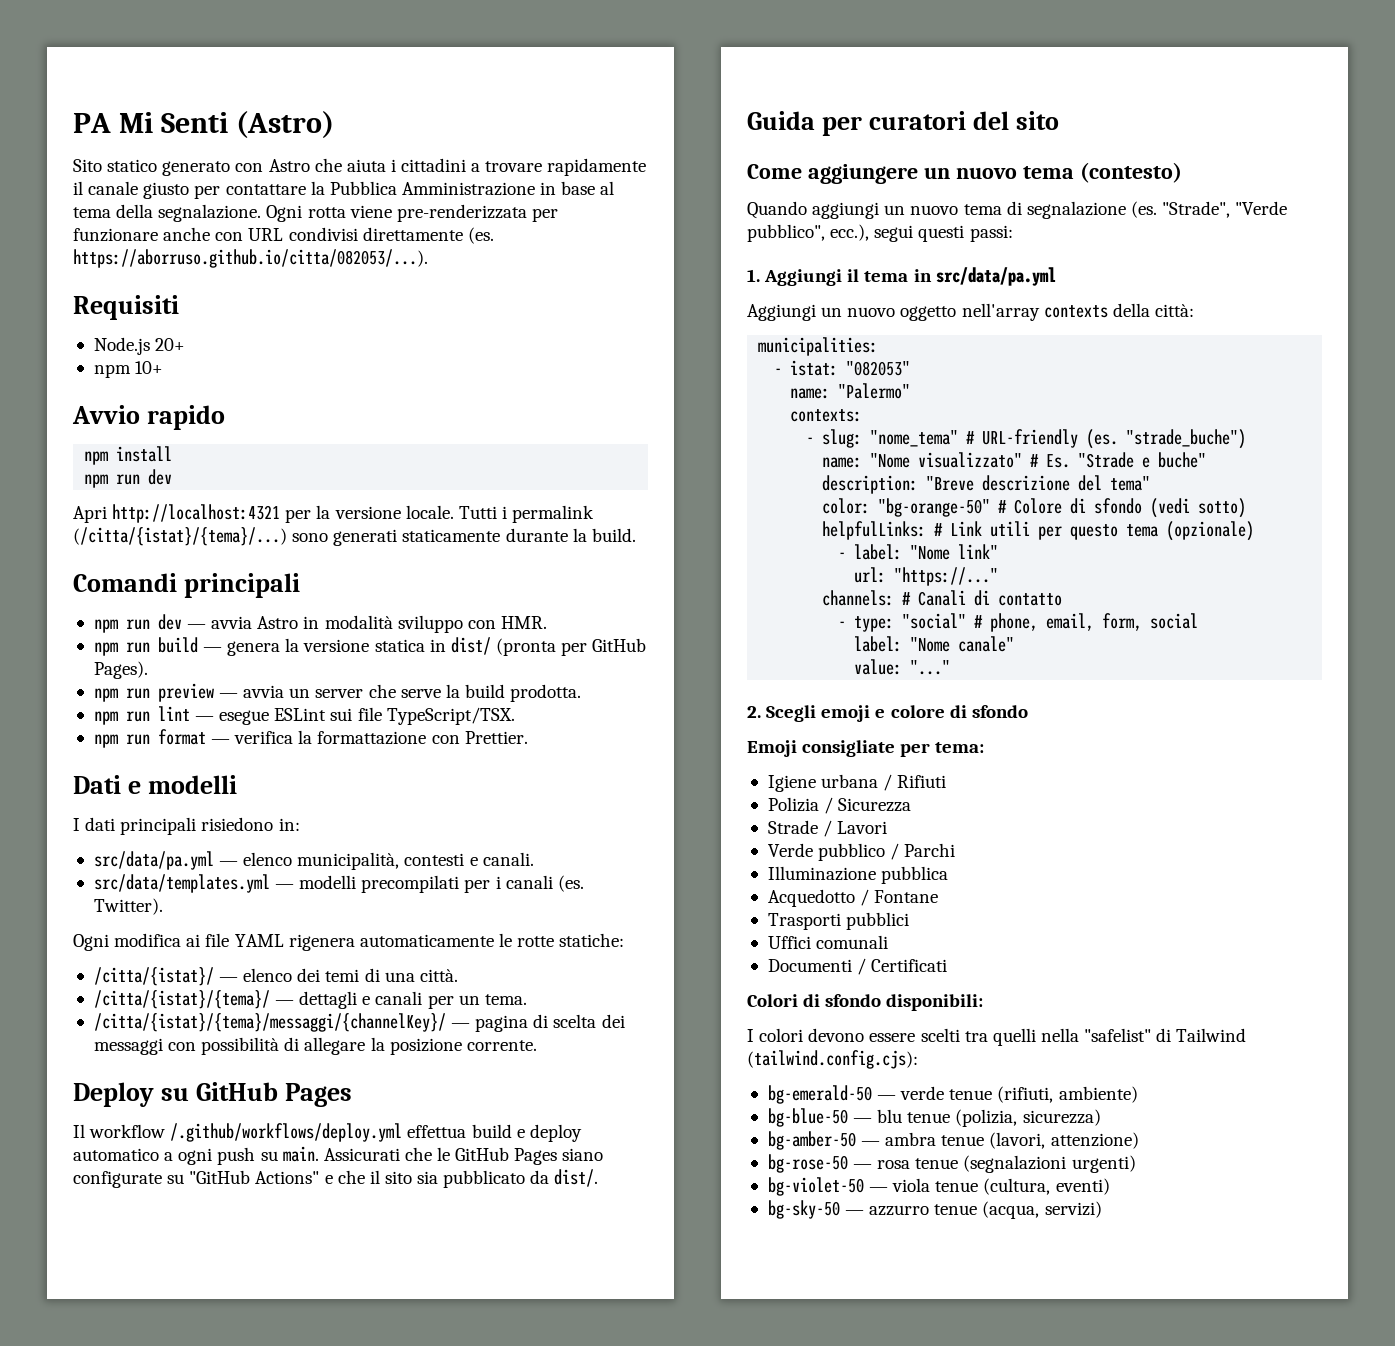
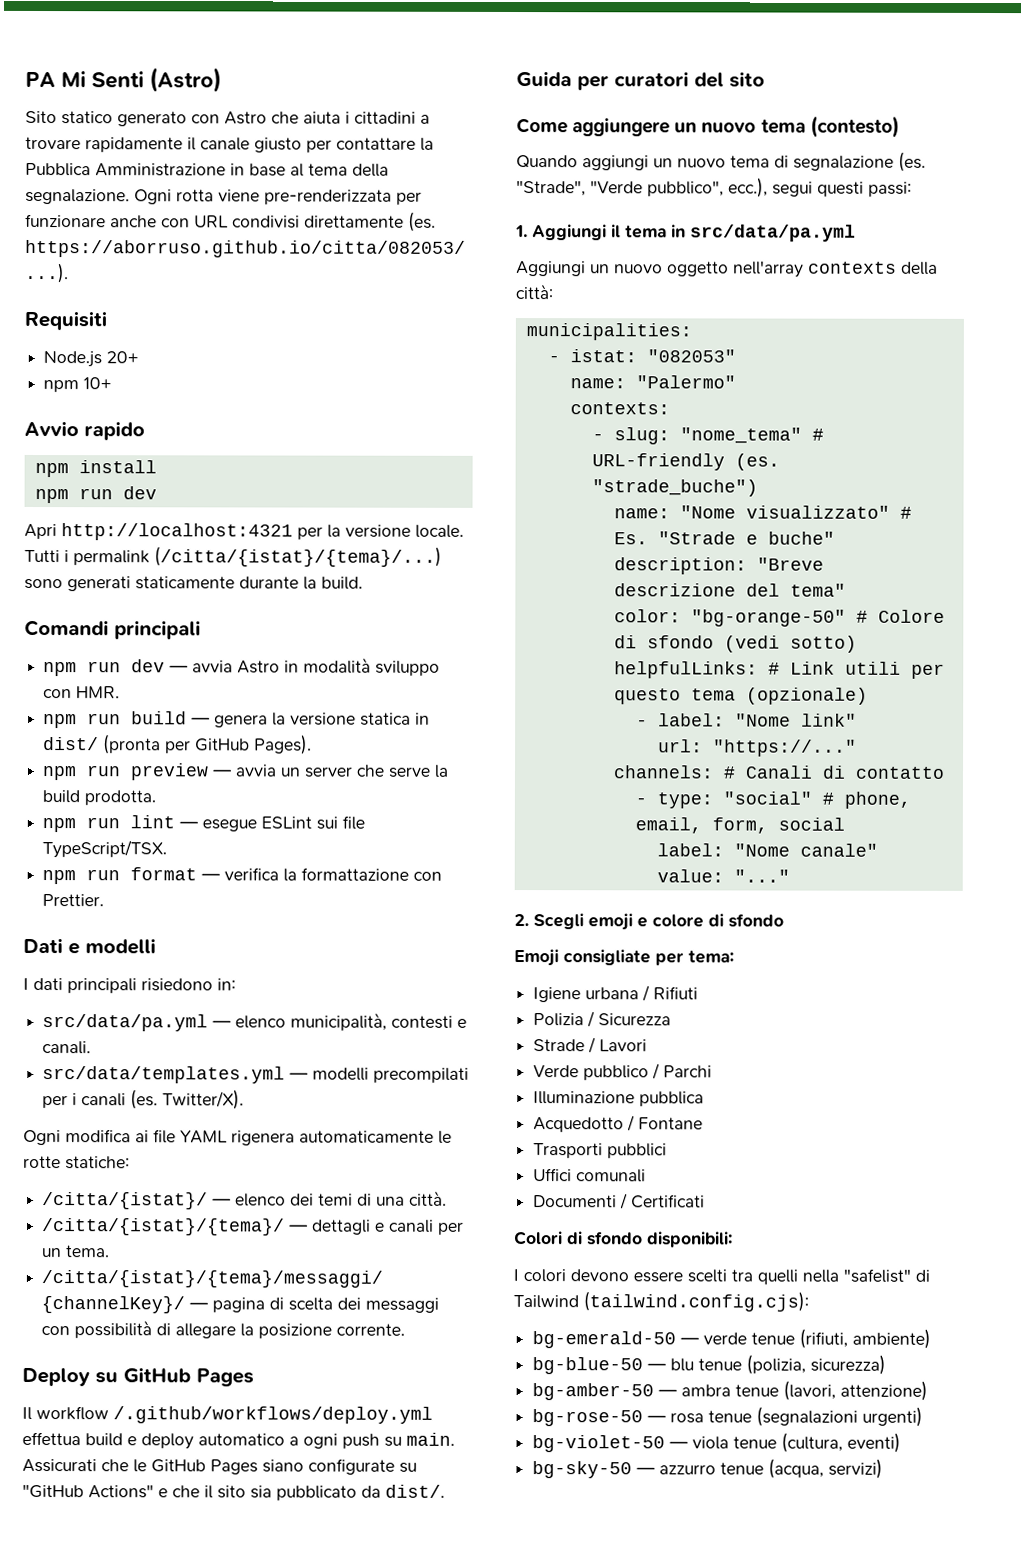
- Twitter).
+ Twitter/X).

